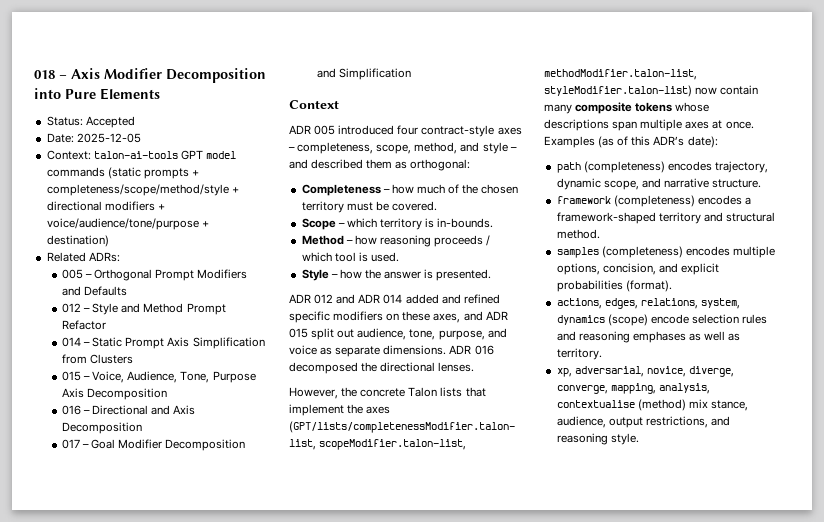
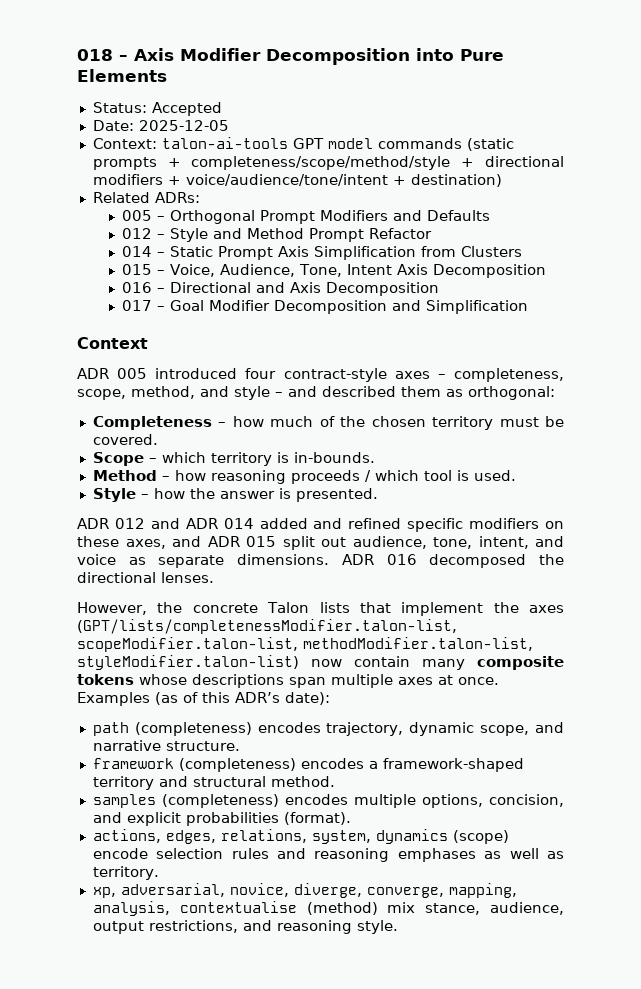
- Context: talon-ai-tools GPT model commands (static prompts + completeness/scope/method/style + directional modifiers + voice/audience/tone/purpose + destination)
+ Context: talon-ai-tools GPT model commands (static prompts + completeness/scope/method/style + directional modifiers + voice/audience/tone/intent + destination)
- 015 – Voice, Audience, Tone, Purpose Axis Decomposition
+ 015 – Voice, Audience, Tone, Intent Axis Decomposition
- ADR 012 and ADR 014 added and refined specific modifiers on these axes, and ADR 015 split out audience, tone, purpose, and voice as separate dimensions.
+ ADR 012 and ADR 014 added and refined specific modifiers on these axes, and ADR 015 split out audience, tone, intent, and voice as separate dimensions.

